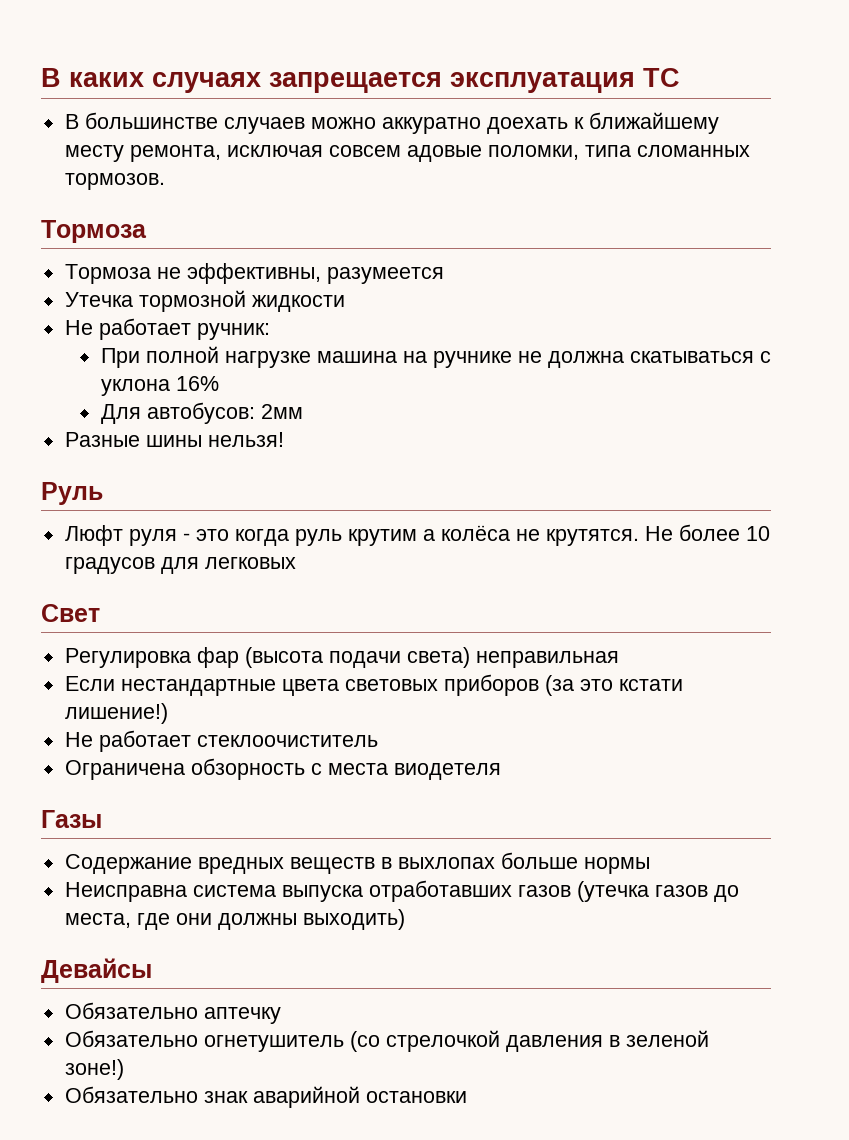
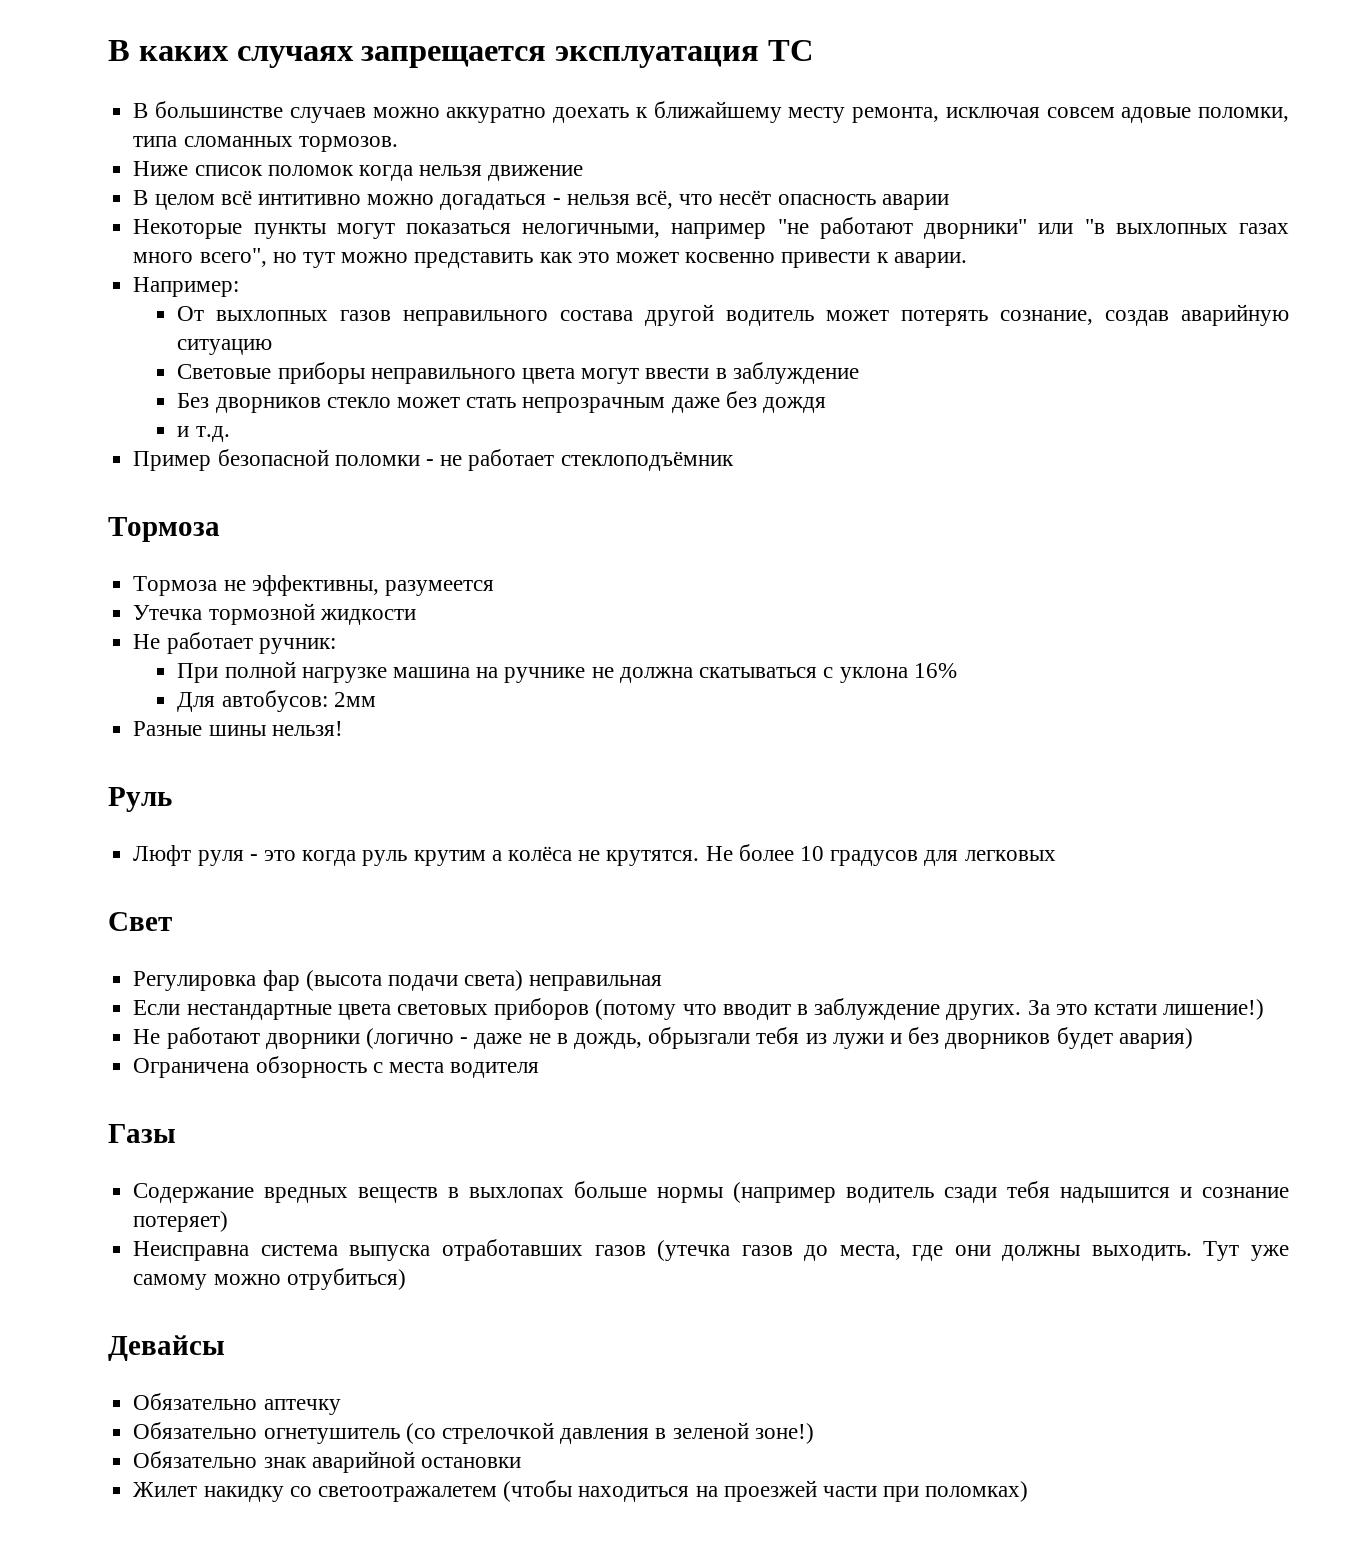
+ Ниже список поломок когда нельзя движение
+ В целом всё интитивно можно догадаться - нельзя всё, что несёт опасность аварии
+ Некоторые пункты могут показаться нелогичными, например "не работают дворники" или "в выхлопных газах много всего", но тут можно представить как это может косвенно привести к аварии.
+ Например:
+ От выхлопных газов неправильного состава другой водитель может потерять сознание, создав аварийную ситуацию
+ Световые приборы неправильного цвета могут ввести в заблуждение
+ Без дворников стекло может стать непрозрачным даже без дождя
+ и т.д.
+ Пример безопасной поломки - не работает стеклоподъёмник
- Если нестандартные цвета световых приборов (за это кстати лишение!)
- Не работает стеклоочиститель
+ Если нестандартные цвета световых приборов (потому что вводит в заблуждение других. За это кстати лишение!)
+ Не работают дворники (логично - даже не в дождь, обрызгали тебя из лужи и без дворников будет авария)
- Ограничена обзорность с места виодетеля
+ Ограничена обзорность с места водителя
- Содержание вредных веществ в выхлопах больше нормы
+ Содержание вредных веществ в выхлопах больше нормы (например водитель сзади тебя надышится и сознание потеряет)
- Неисправна система выпуска отработавших газов (утечка газов до места, где они должны выходить)
+ Неисправна система выпуска отработавших газов (утечка газов до места, где они должны выходить. Тут уже самому можно отрубиться)
+ Жилет накидку со светоотражалетем (чтобы находиться на проезжей части при поломках)

